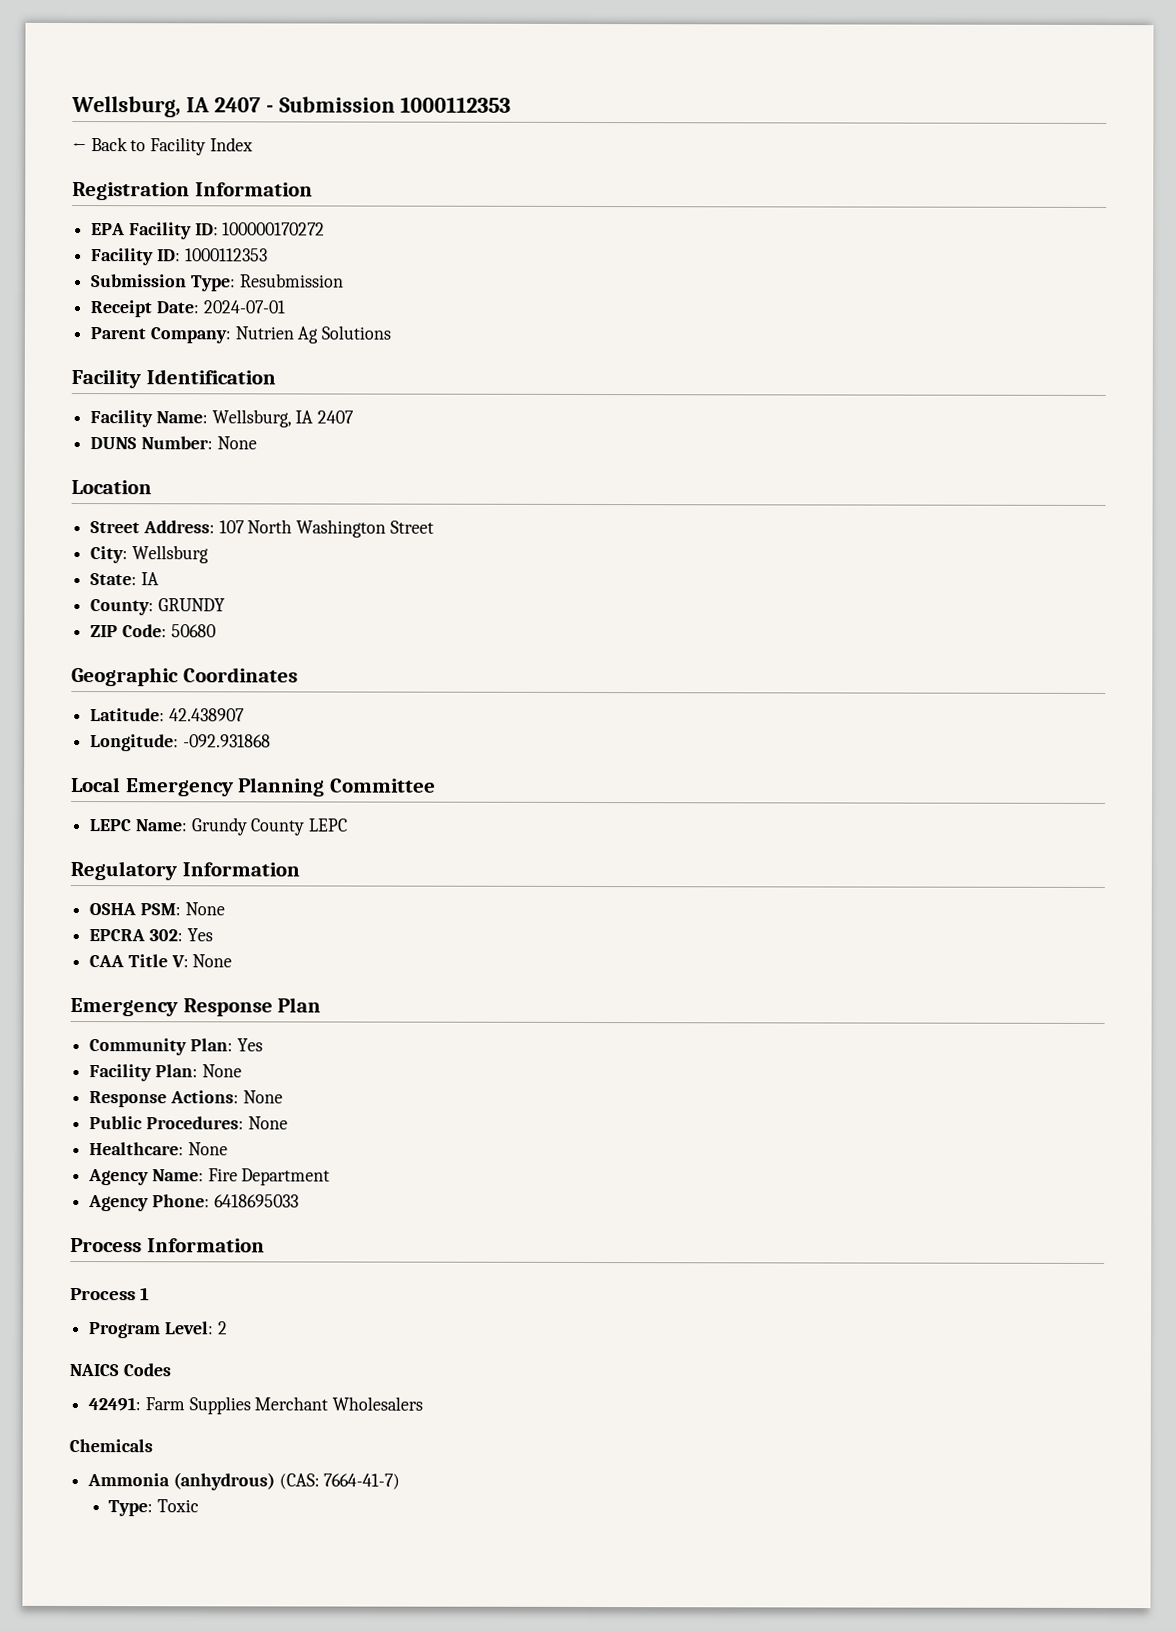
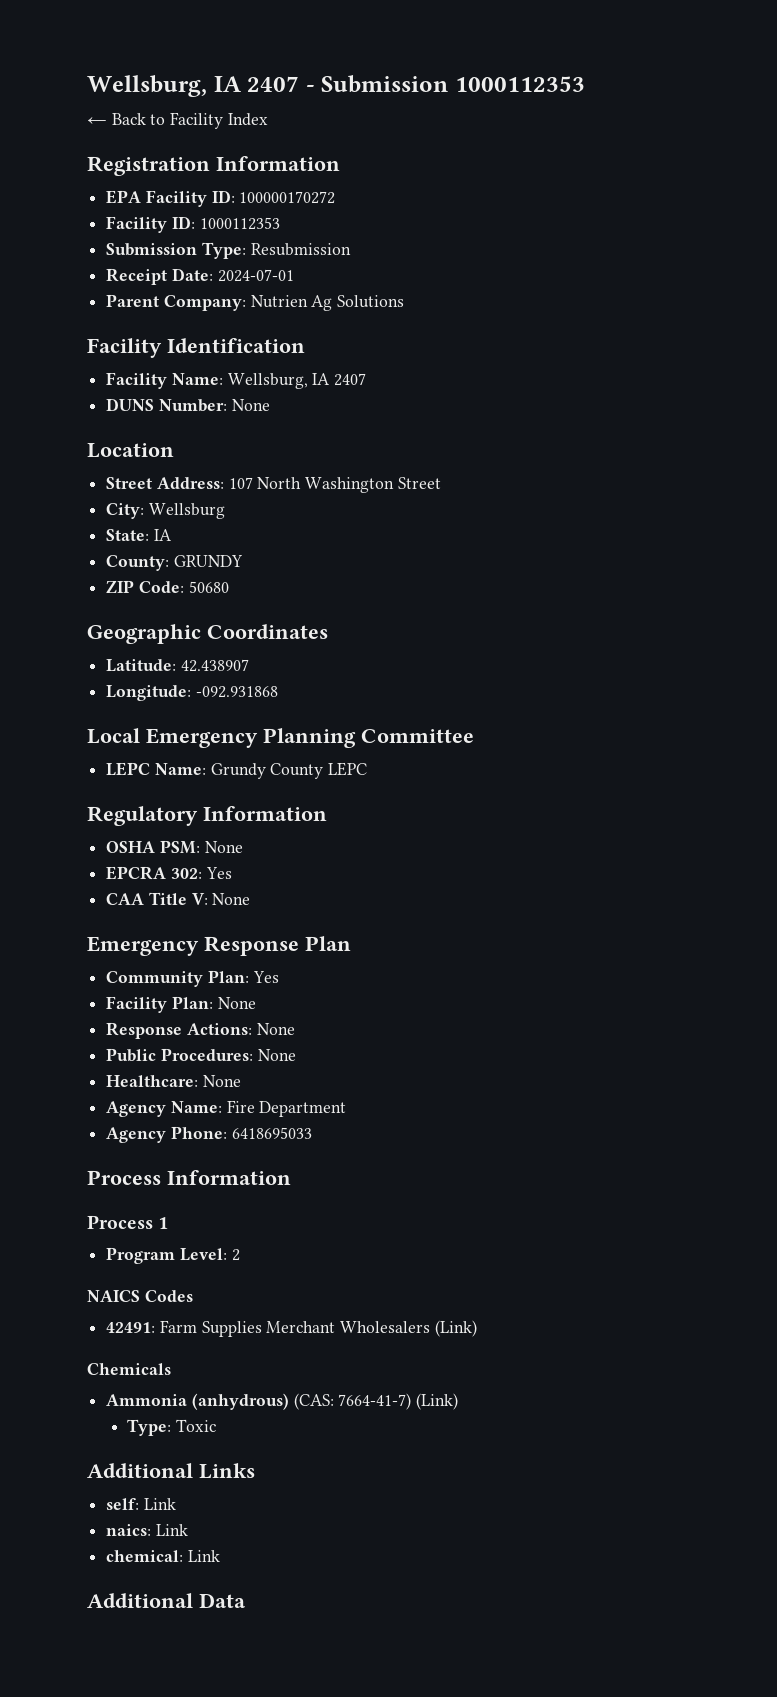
- 42491: Farm Supplies Merchant Wholesalers
+ 42491: Farm Supplies Merchant Wholesalers (Link)
- Ammonia (anhydrous) (CAS: 7664-41-7)
+ Ammonia (anhydrous) (CAS: 7664-41-7) (Link)
+ Additional Links
+ self: Link
+ naics: Link
+ chemical: Link
+ Additional Data

